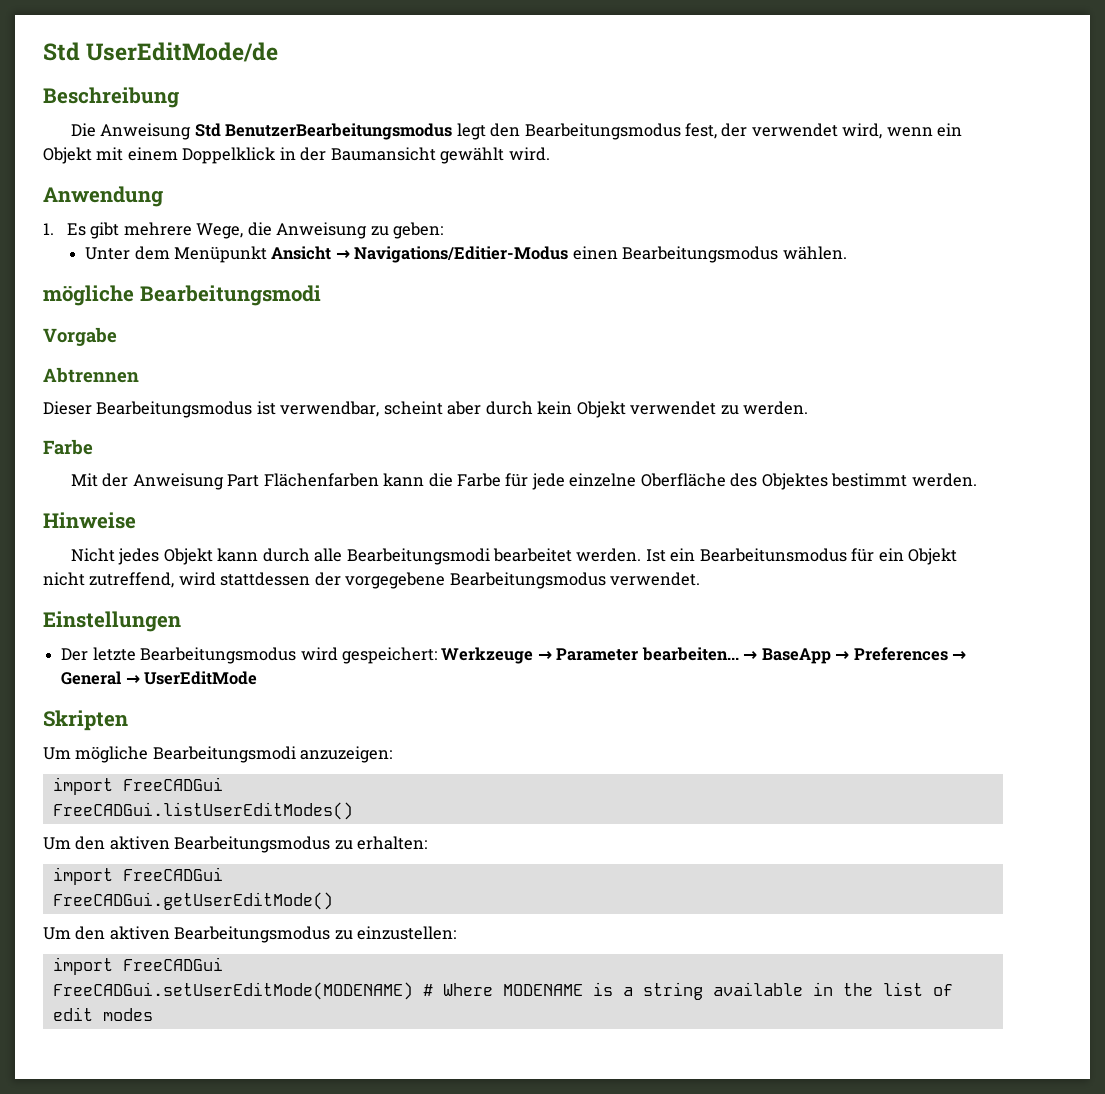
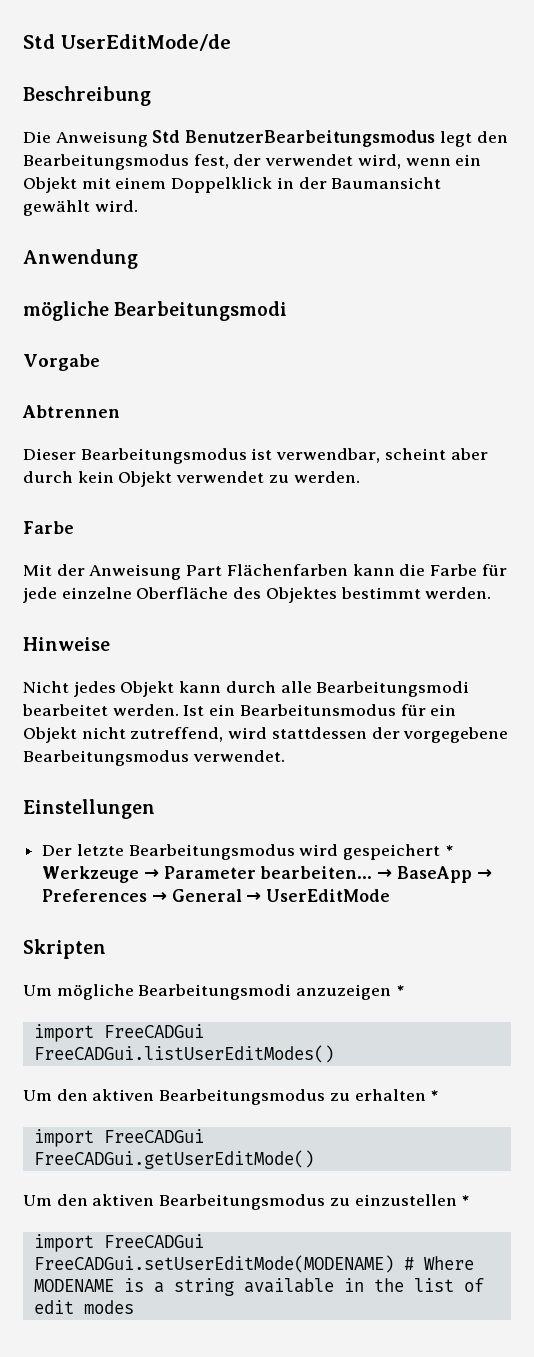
- 1. Es gibt mehrere Wege, die Anweisung zu geben:
- Unter dem Menüpunkt Ansicht → Navigations/Editier-Modus einen Bearbeitungsmodus wählen.
- Der letzte Bearbeitungsmodus wird gespeichert: Werkzeuge → Parameter bearbeiten...
+ Der letzte Bearbeitungsmodus wird gespeichert * Werkzeuge → Parameter bearbeiten...
- Um mögliche Bearbeitungsmodi anzuzeigen:
+ Um mögliche Bearbeitungsmodi anzuzeigen *
- Um den aktiven Bearbeitungsmodus zu erhalten:
+ Um den aktiven Bearbeitungsmodus zu erhalten *
- Um den aktiven Bearbeitungsmodus zu einzustellen:
+ Um den aktiven Bearbeitungsmodus zu einzustellen *

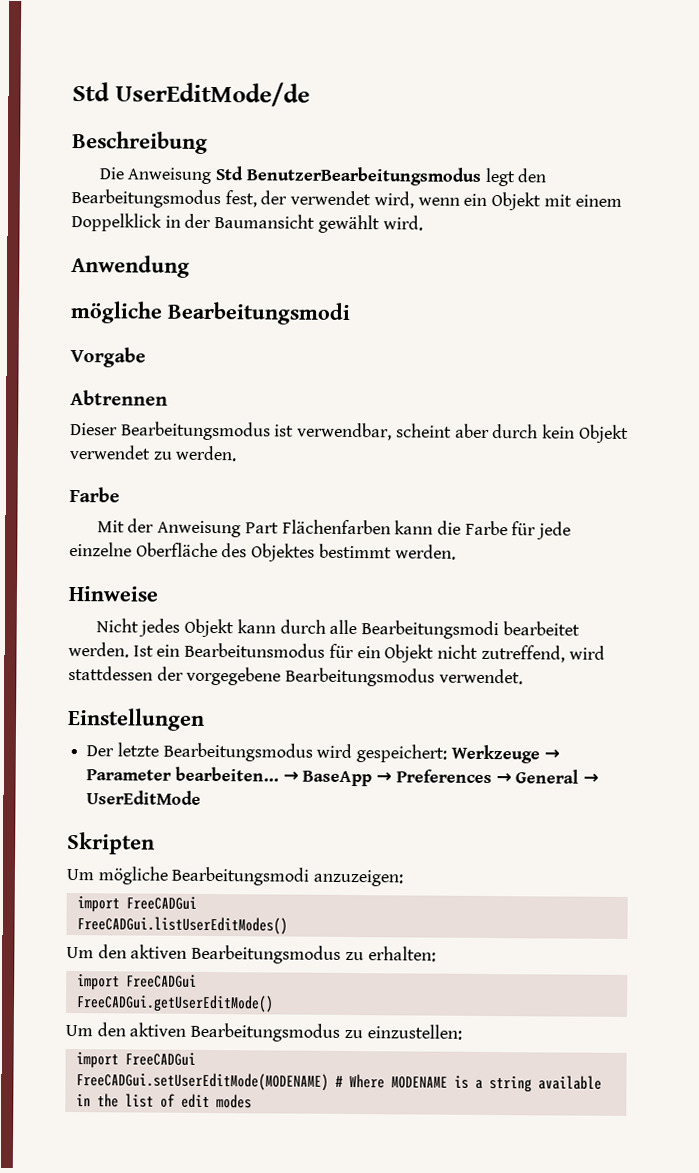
- Der letzte Bearbeitungsmodus wird gespeichert * Werkzeuge → Parameter bearbeiten...
+ Der letzte Bearbeitungsmodus wird gespeichert: Werkzeuge → Parameter bearbeiten...
- Um mögliche Bearbeitungsmodi anzuzeigen *
+ Um mögliche Bearbeitungsmodi anzuzeigen:
- Um den aktiven Bearbeitungsmodus zu erhalten *
+ Um den aktiven Bearbeitungsmodus zu erhalten:
- Um den aktiven Bearbeitungsmodus zu einzustellen *
+ Um den aktiven Bearbeitungsmodus zu einzustellen:

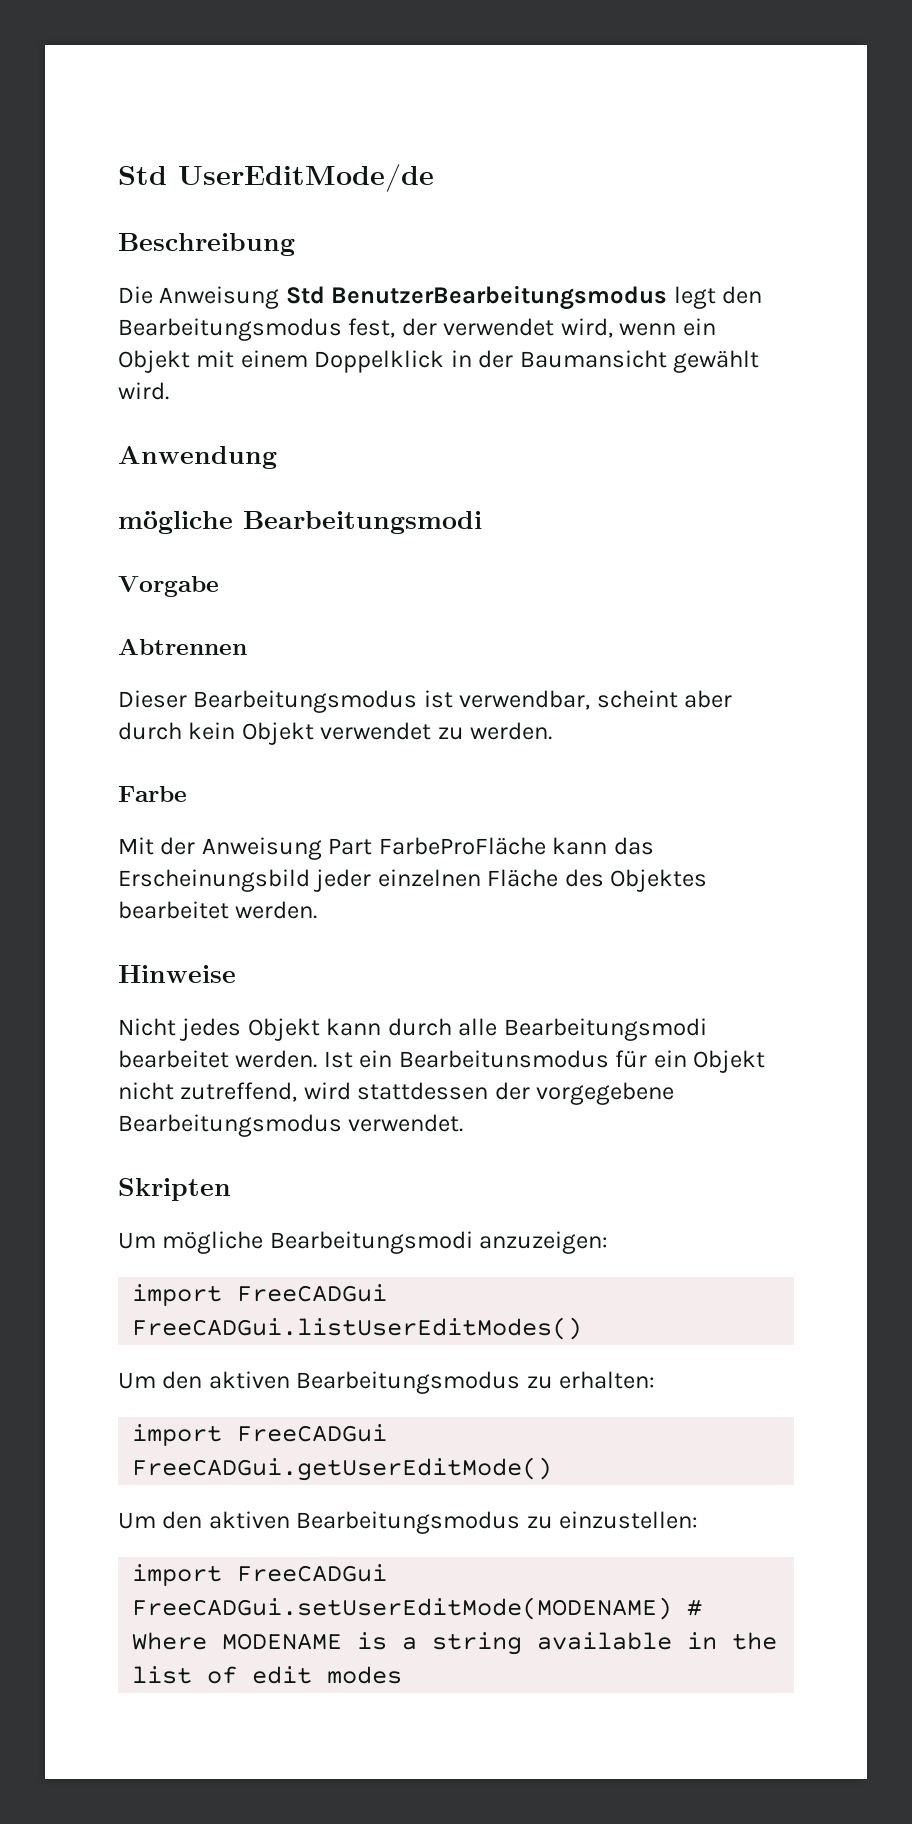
- Mit der Anweisung Part Flächenfarben kann die Farbe für jede einzelne Oberfläche des Objektes bestimmt werden.
+ Mit der Anweisung Part FarbeProFläche kann das Erscheinungsbild jeder einzelnen Fläche des Objektes bearbeitet werden.
- Einstellungen
- Der letzte Bearbeitungsmodus wird gespeichert: Werkzeuge → Parameter bearbeiten... → BaseApp → Preferences → General → UserEditMode

